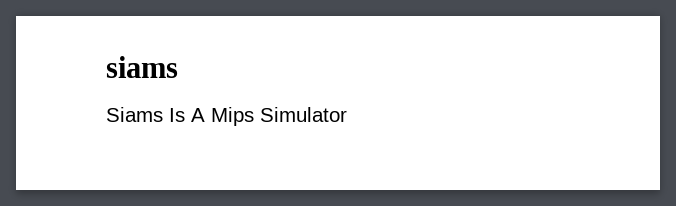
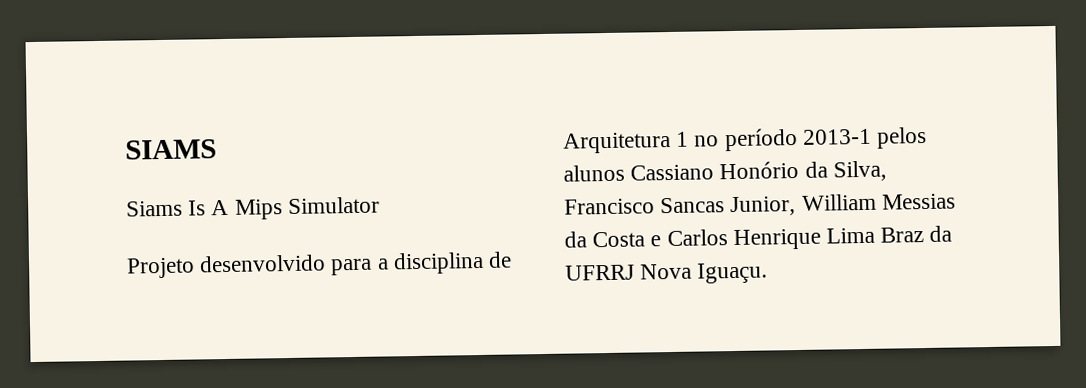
- siams
+ SIAMS
+ Projeto desenvolvido para a disciplina de Arquitetura 1 no período 2013-1 pelos alunos Cassiano Honório da Silva, Francisco Sancas Junior, William Messias da Costa e Carlos Henrique Lima Braz da UFRRJ Nova Iguaçu.

